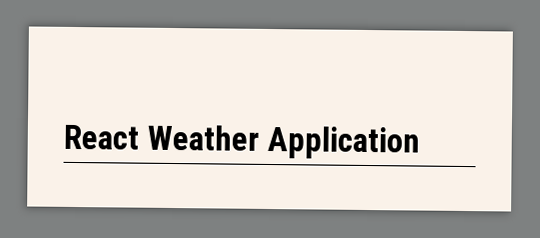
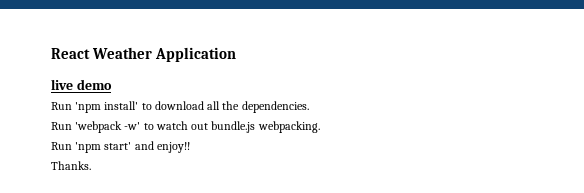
+ live demo
+ Run 'npm install' to download all the dependencies.
+ Run 'webpack -w' to watch out bundle.js webpacking.
+ Run 'npm start' and enjoy!!
+ Thanks.

